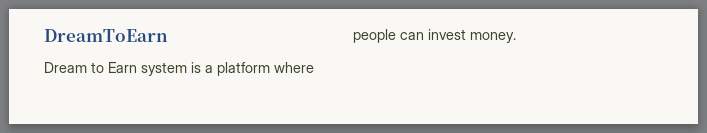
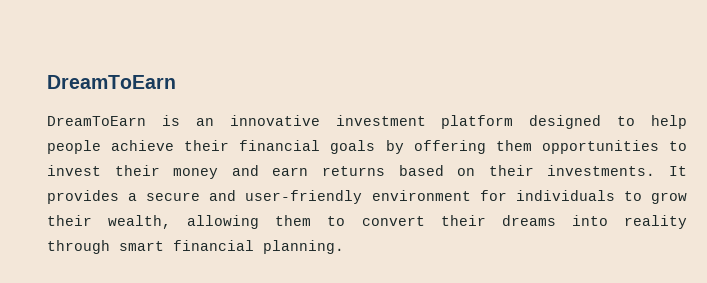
- Dream to Earn system is a platform where people can invest money.
+ DreamToEarn is an innovative investment platform designed to help people achieve their financial goals by offering them opportunities to invest their money and earn returns based on their investments. It provides a secure and user-friendly environment for individuals to grow their wealth, allowing them to convert their dreams into reality through smart financial planning.

